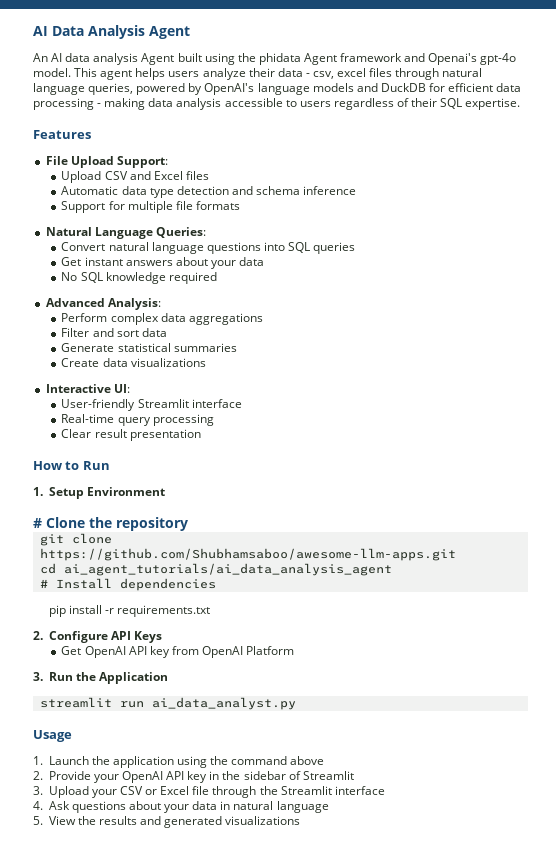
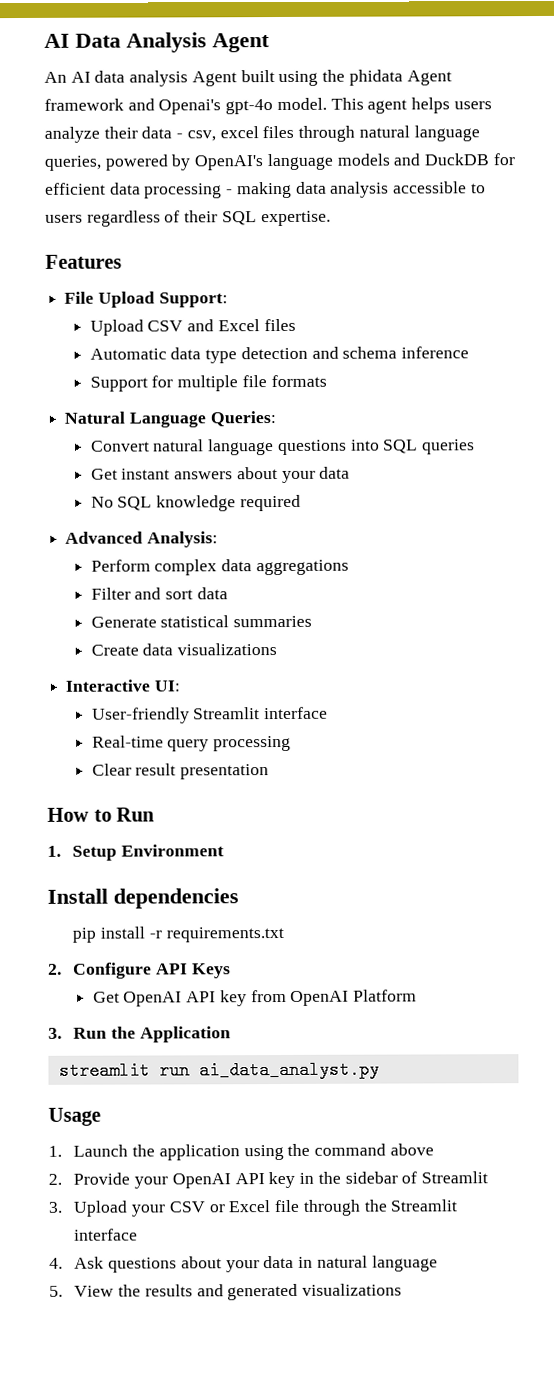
- # Clone the repository
- git clone https://github.com/Shubhamsaboo/awesome-llm-apps.git
- cd ai_agent_tutorials/ai_data_analysis_agent
- # Install dependencies
+ Install dependencies

